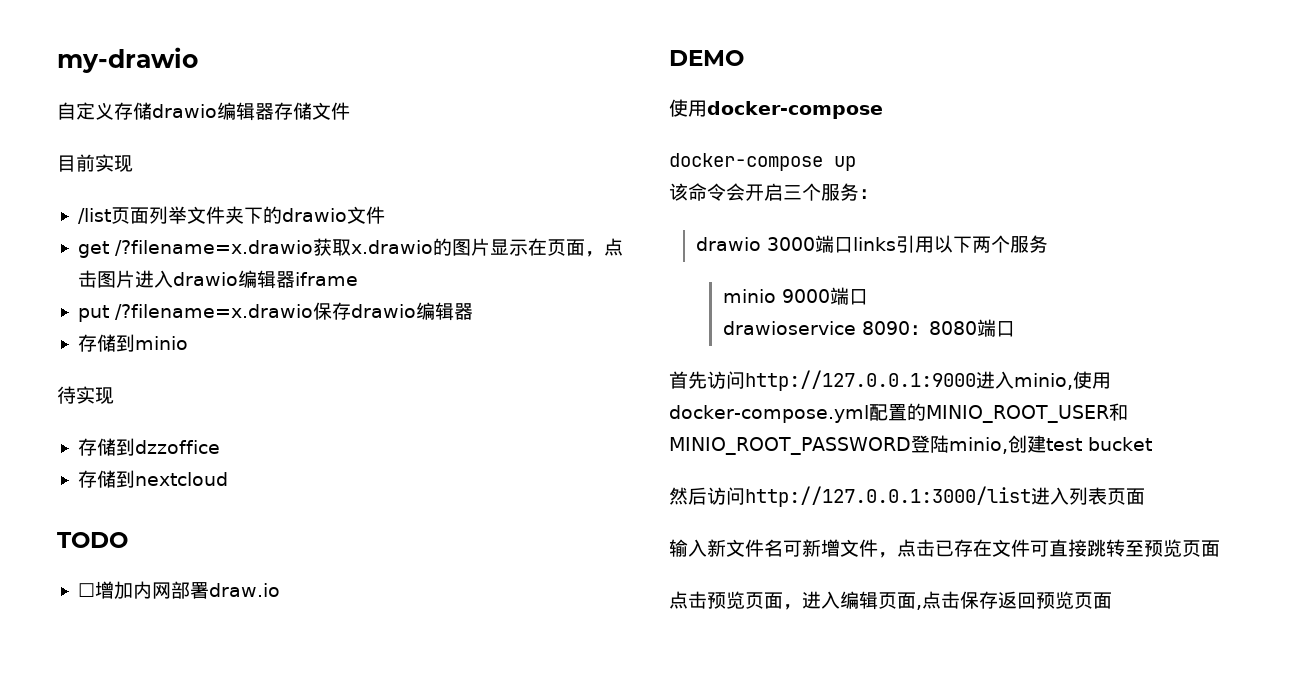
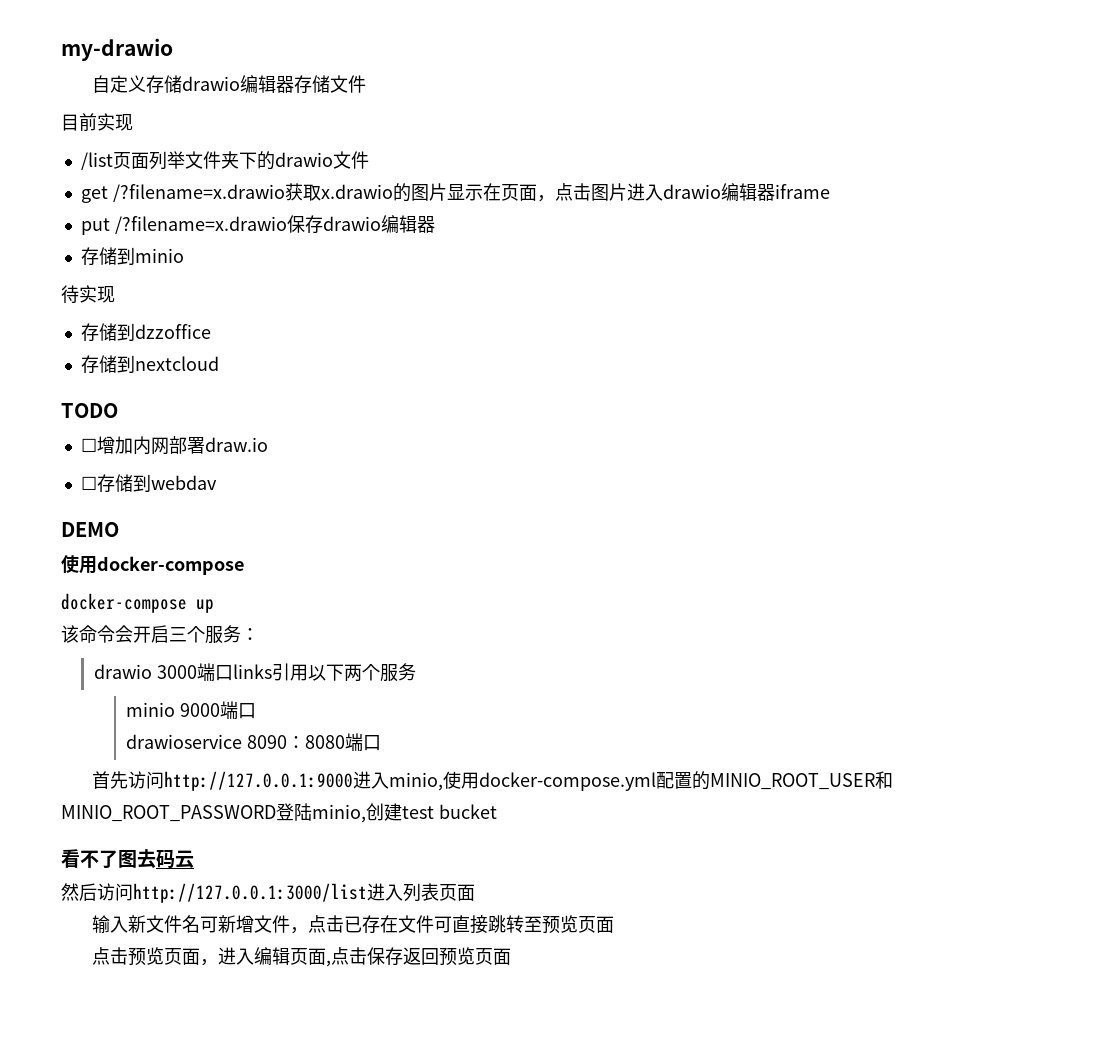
+ ☐存储到webdav
+ 看不了图去码云

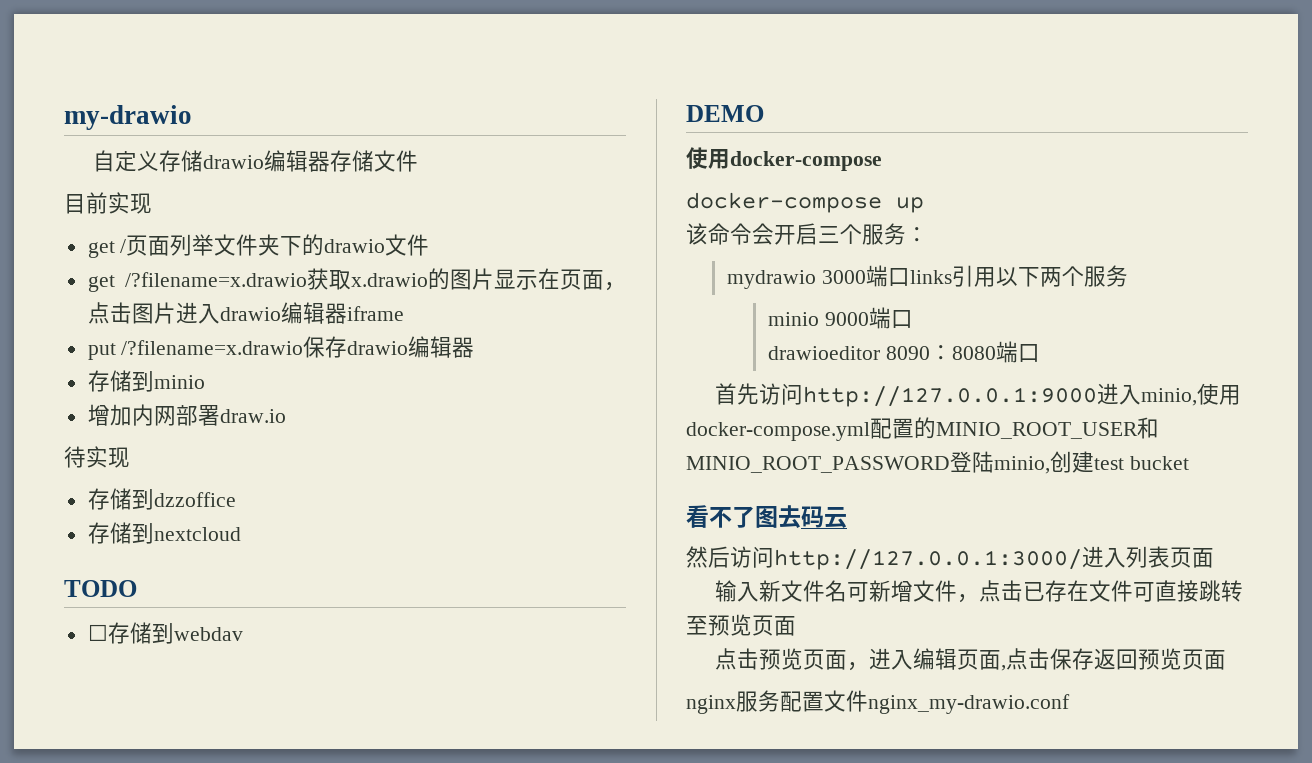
- /list页面列举文件夹下的drawio文件
+ get /页面列举文件夹下的drawio文件
+ 增加内网部署draw.io
- ☐增加内网部署draw.io
- drawio 3000端口links引用以下两个服务
+ mydrawio 3000端口links引用以下两个服务
- drawioservice 8090：8080端口
+ drawioeditor 8090：8080端口
- 然后访问http://127.0.0.1:3000/list进入列表页面
+ 然后访问http://127.0.0.1:3000/进入列表页面
+ nginx服务配置文件nginx_my-drawio.conf

